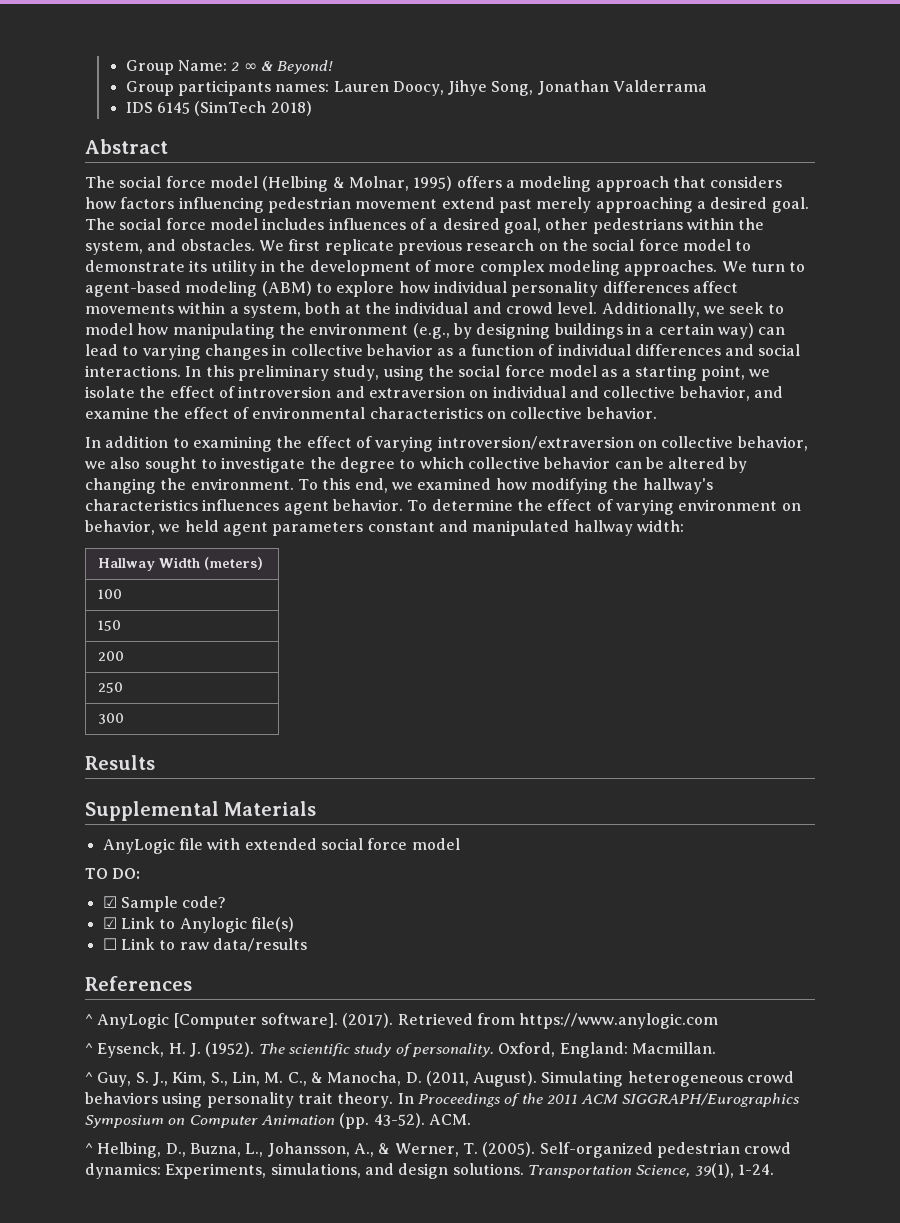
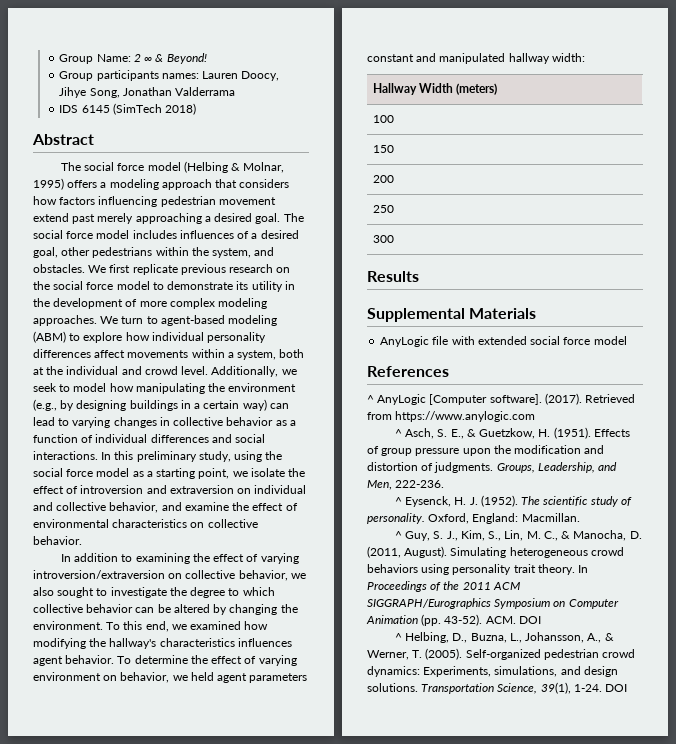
- TO DO:
- ☑ Sample code?
- ☑ Link to Anylogic file(s)
- ☐ Link to raw data/results
+ ^ Asch, S. E., & Guetzkow, H. (1951). Effects of group pressure upon the modification and distortion of judgments. Groups, Leadership, and Men, 222-236.
- ACM.
+ ACM. DOI
- Transportation Science, 39(1), 1-24.
+ Transportation Science, 39(1), 1-24. DOI

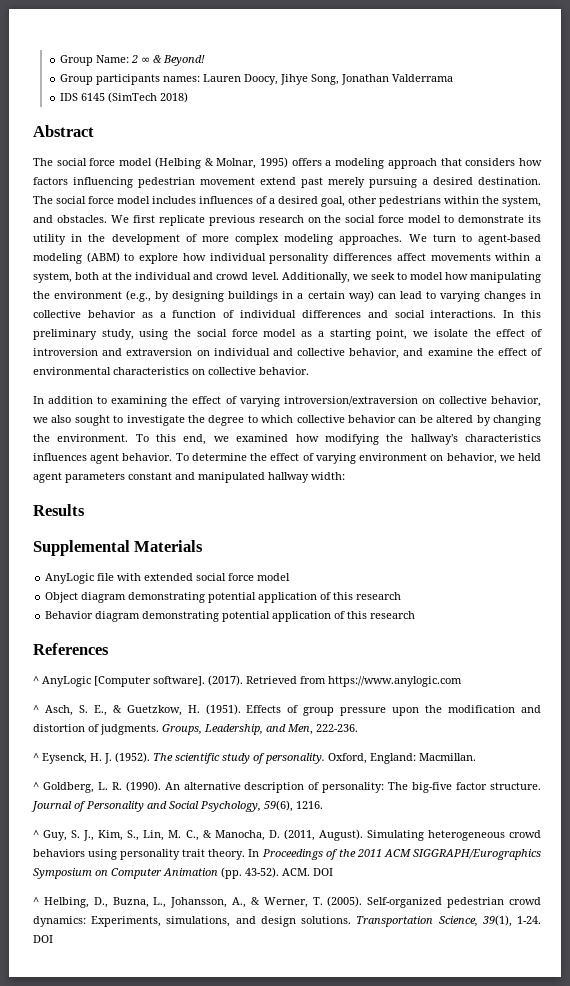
- The social force model (Helbing & Molnar, 1995) offers a modeling approach that considers how factors influencing pedestrian movement extend past merely approaching a desired goal.
+ The social force model (Helbing & Molnar, 1995) offers a modeling approach that considers how factors influencing pedestrian movement extend past merely pursuing a desired destination.
- Hallway Width (meters)
- 100
- 150
- 200
- 250
- 300
+ Object diagram demonstrating potential application of this research
+ Behavior diagram demonstrating potential application of this research
+ ^ Goldberg, L. R. (1990). An alternative description of personality: The big-five factor structure. Journal of Personality and Social Psychology, 59(6), 1216.

